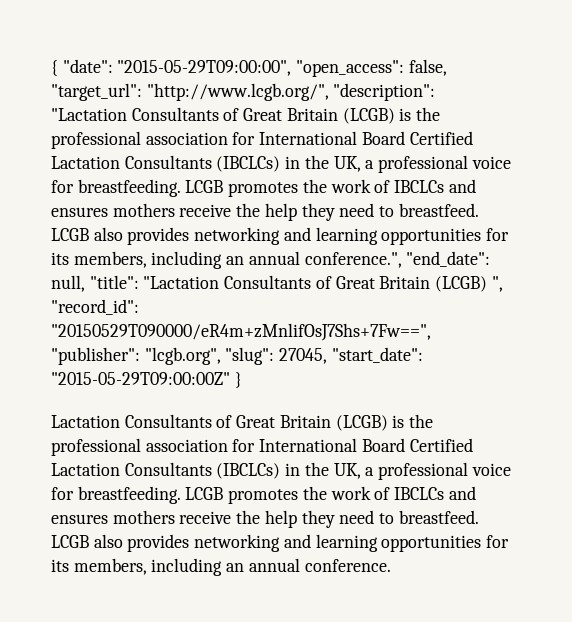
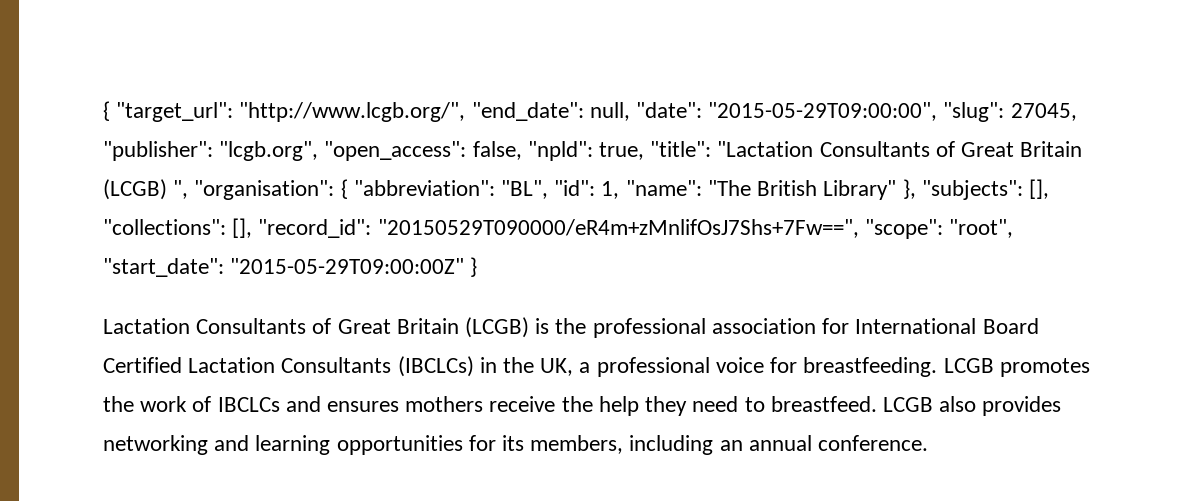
- { "date": "2015-05-29T09:00:00", "open_access": false, "target_url": "http://www.lcgb.org/", "description": "Lactation Consultants of Great Britain (LCGB) is the professional association for International Board Certified Lactation Consultants (IBCLCs) in the UK, a professional voice for breastfeeding. LCGB promotes the work of IBCLCs and ensures mothers receive the help they need to breastfeed. LCGB also provides networking and learning opportunities for its members, including an annual conference.", "end_date": null, "title": "Lactation Consultants of Great Britain (LCGB) ", "record_id": "20150529T090000/eR4m+zMnlifOsJ7Shs+7Fw==", "publisher": "lcgb.org", "slug": 27045, "start_date": "2015-05-29T09:00:00Z" }
+ { "target_url": "http://www.lcgb.org/", "end_date": null, "date": "2015-05-29T09:00:00", "slug": 27045, "publisher": "lcgb.org", "open_access": false, "npld": true, "title": "Lactation Consultants of Great Britain (LCGB) ", "organisation": { "abbreviation": "BL", "id": 1, "name": "The British Library" }, "subjects": [], "collections": [], "record_id": "20150529T090000/eR4m+zMnlifOsJ7Shs+7Fw==", "scope": "root", "start_date": "2015-05-29T09:00:00Z" }

